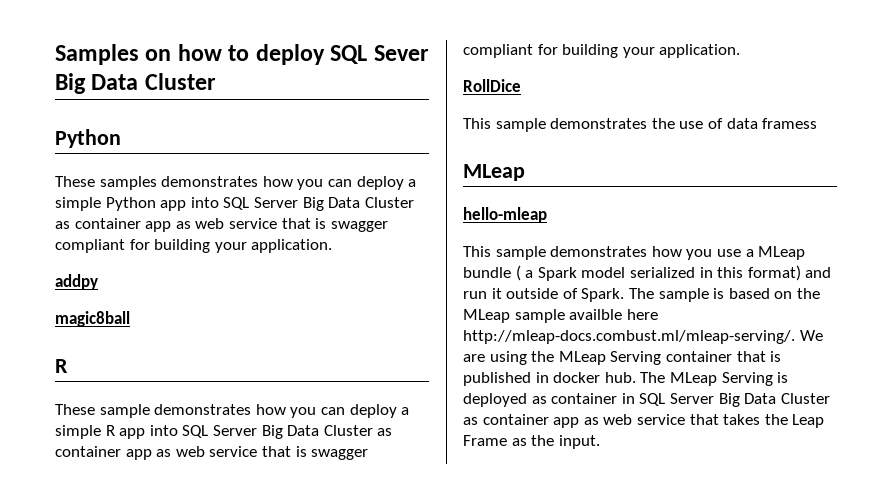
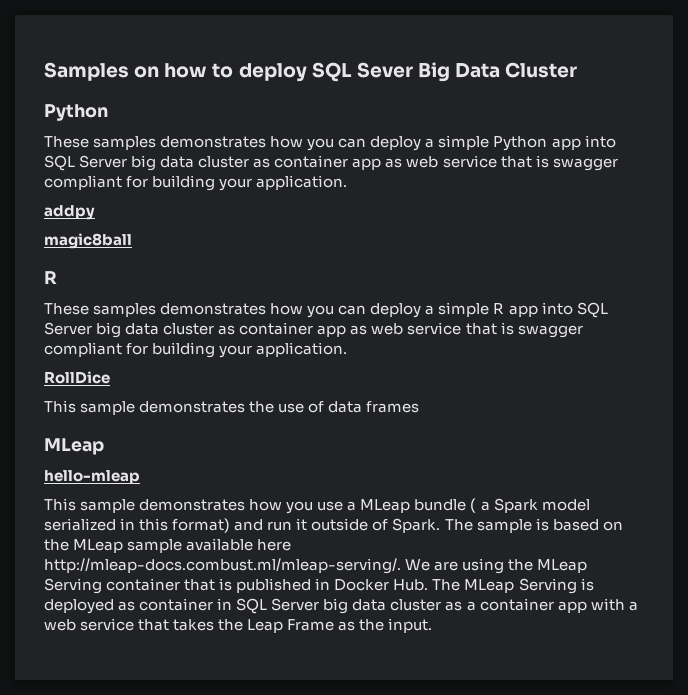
- These samples demonstrates how you can deploy a simple Python app into SQL Server Big Data Cluster as container app as web service that is swagger compliant for building your application.
+ These samples demonstrates how you can deploy a simple Python app into SQL Server big data cluster as container app as web service that is swagger compliant for building your application.
- These sample demonstrates how you can deploy a simple R app into SQL Server Big Data Cluster as container app as web service that is swagger compliant for building your application.
+ These samples demonstrates how you can deploy a simple R app into SQL Server big data cluster as container app as web service that is swagger compliant for building your application.
- This sample demonstrates the use of data framess
+ This sample demonstrates the use of data frames
- The sample is based on the MLeap sample availble here http://mleap-docs.combust.ml/mleap-serving/. We are using the MLeap Serving container that is published in docker hub. The MLeap Serving is deployed as container in SQL Server Big Data Cluster as container app as web service that takes the Leap Frame as the input.
+ The sample is based on the MLeap sample available here http://mleap-docs.combust.ml/mleap-serving/. We are using the MLeap Serving container that is published in Docker Hub. The MLeap Serving is deployed as container in SQL Server big data cluster as a container app with a web service that takes the Leap Frame as the input.

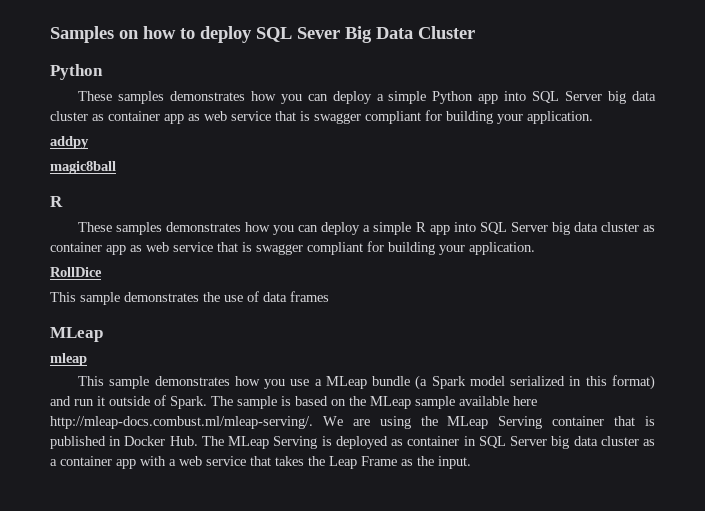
- hello-mleap
+ mleap
- This sample demonstrates how you use a MLeap bundle ( a Spark model serialized in this format) and run it outside of Spark.
+ This sample demonstrates how you use a MLeap bundle (a Spark model serialized in this format) and run it outside of Spark.

